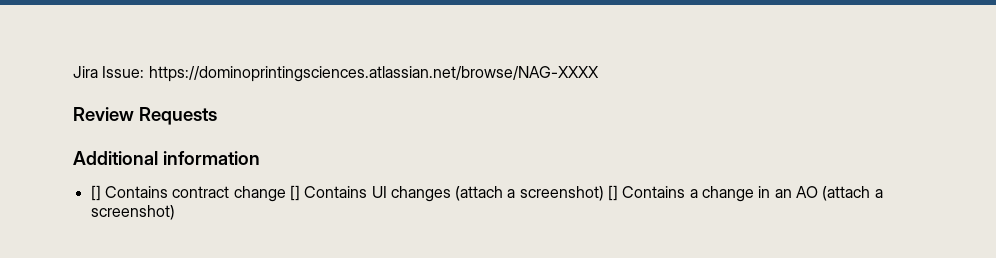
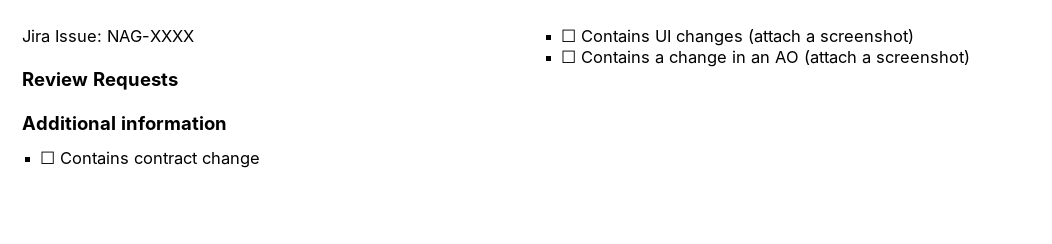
- Jira Issue: https://dominoprintingsciences.atlassian.net/browse/NAG-XXXX
+ Jira Issue: NAG-XXXX
- [] Contains contract change [] Contains UI changes (attach a screenshot) [] Contains a change in an AO (attach a screenshot)
+ ☐ Contains contract change
+ ☐ Contains UI changes (attach a screenshot)
+ ☐ Contains a change in an AO (attach a screenshot)

